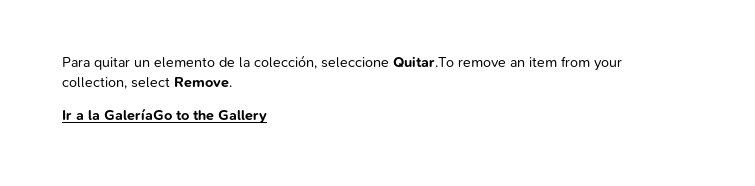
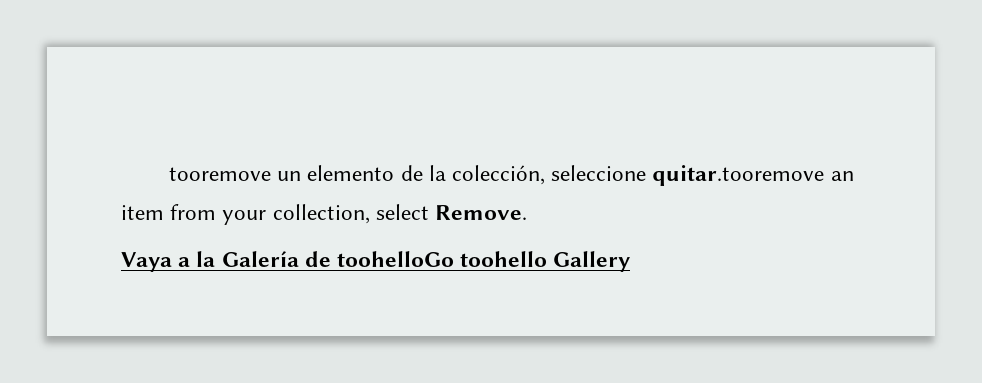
- Para quitar un elemento de la colección, seleccione Quitar.To remove an item from your collection, select Remove.
+ tooremove un elemento de la colección, seleccione quitar.tooremove an item from your collection, select Remove.
- Ir a la GaleríaGo to the Gallery
+ Vaya a la Galería de toohelloGo toohello Gallery

